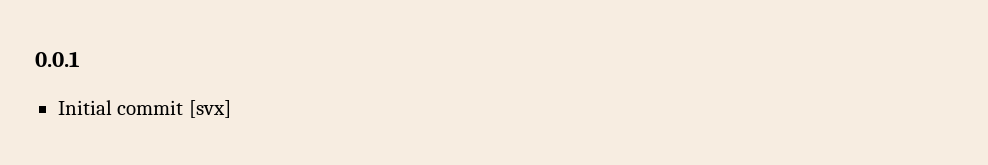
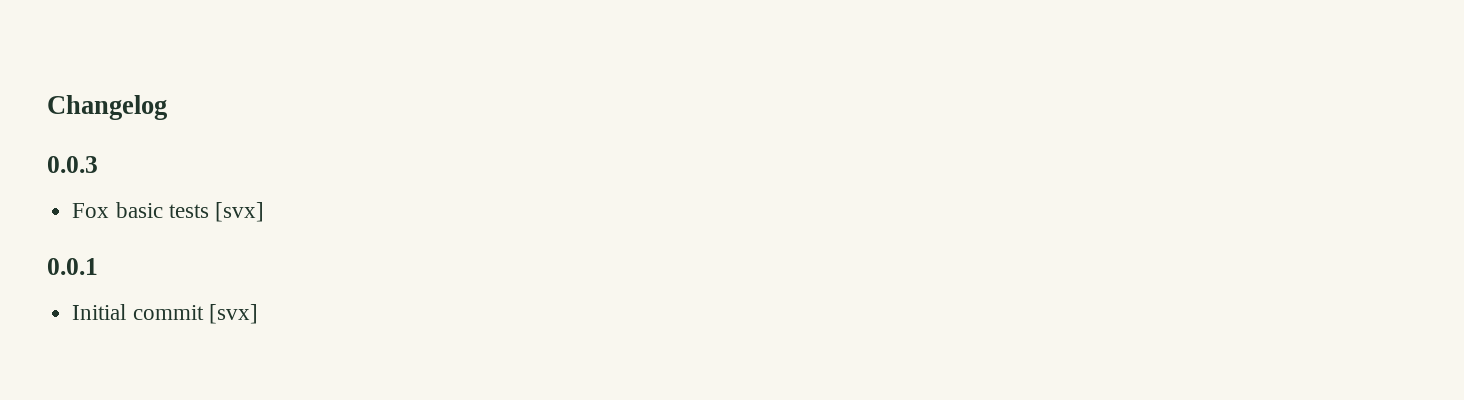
+ Changelog
+ 0.0.3
+ Fox basic tests [svx]

